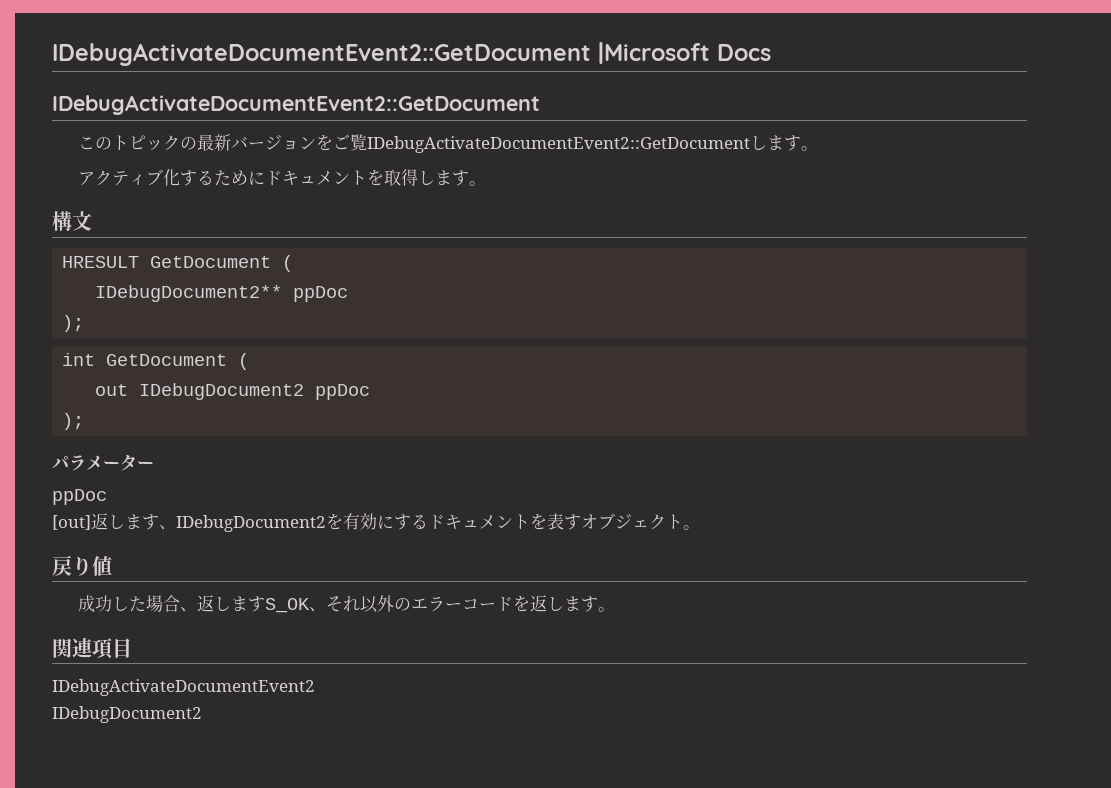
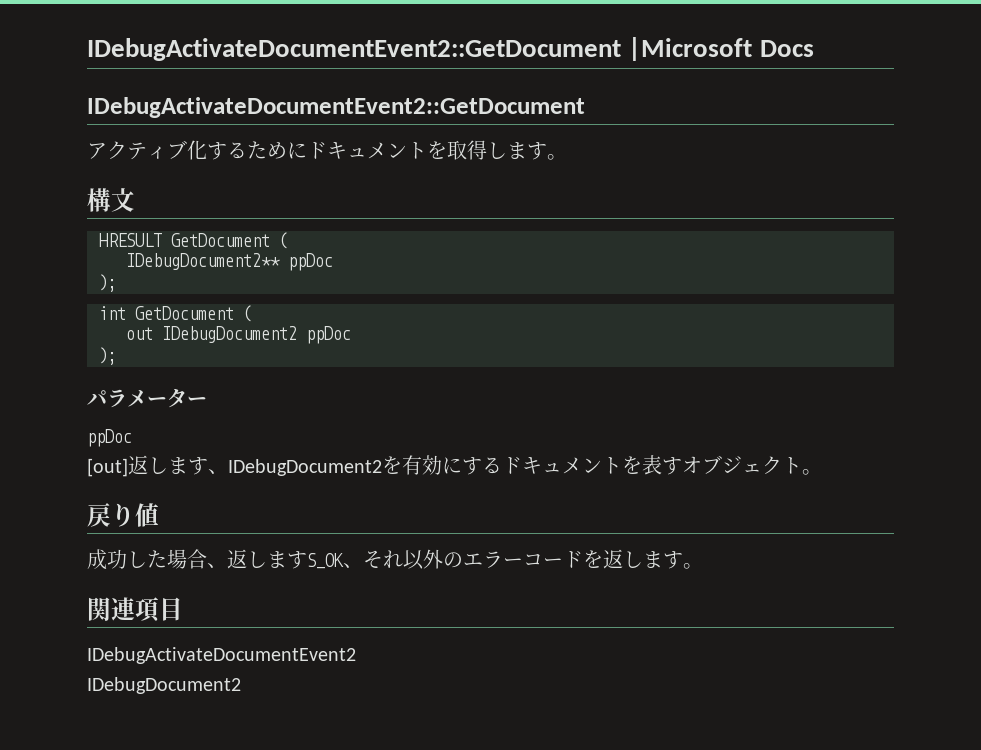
- このトピックの最新バージョンをご覧IDebugActivateDocumentEvent2::GetDocumentします。

